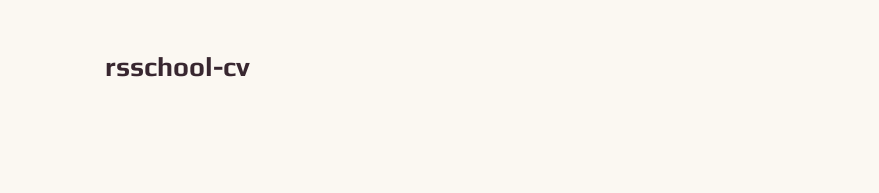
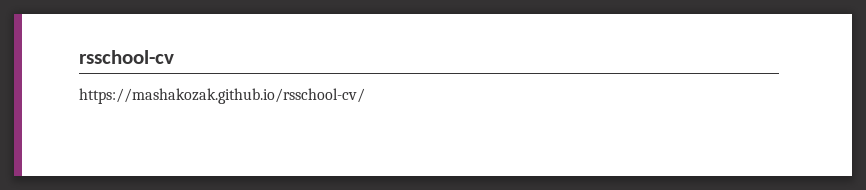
+ https://mashakozak.github.io/rsschool-cv/

